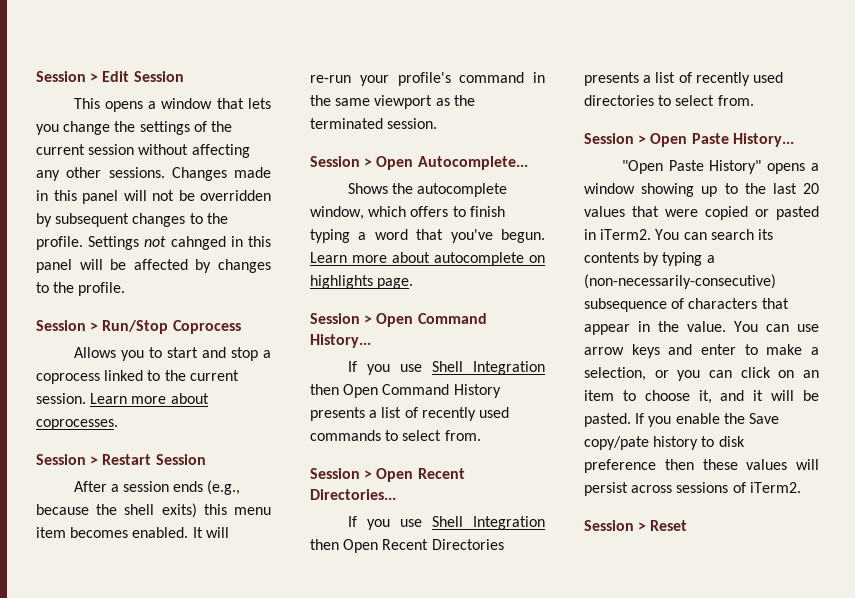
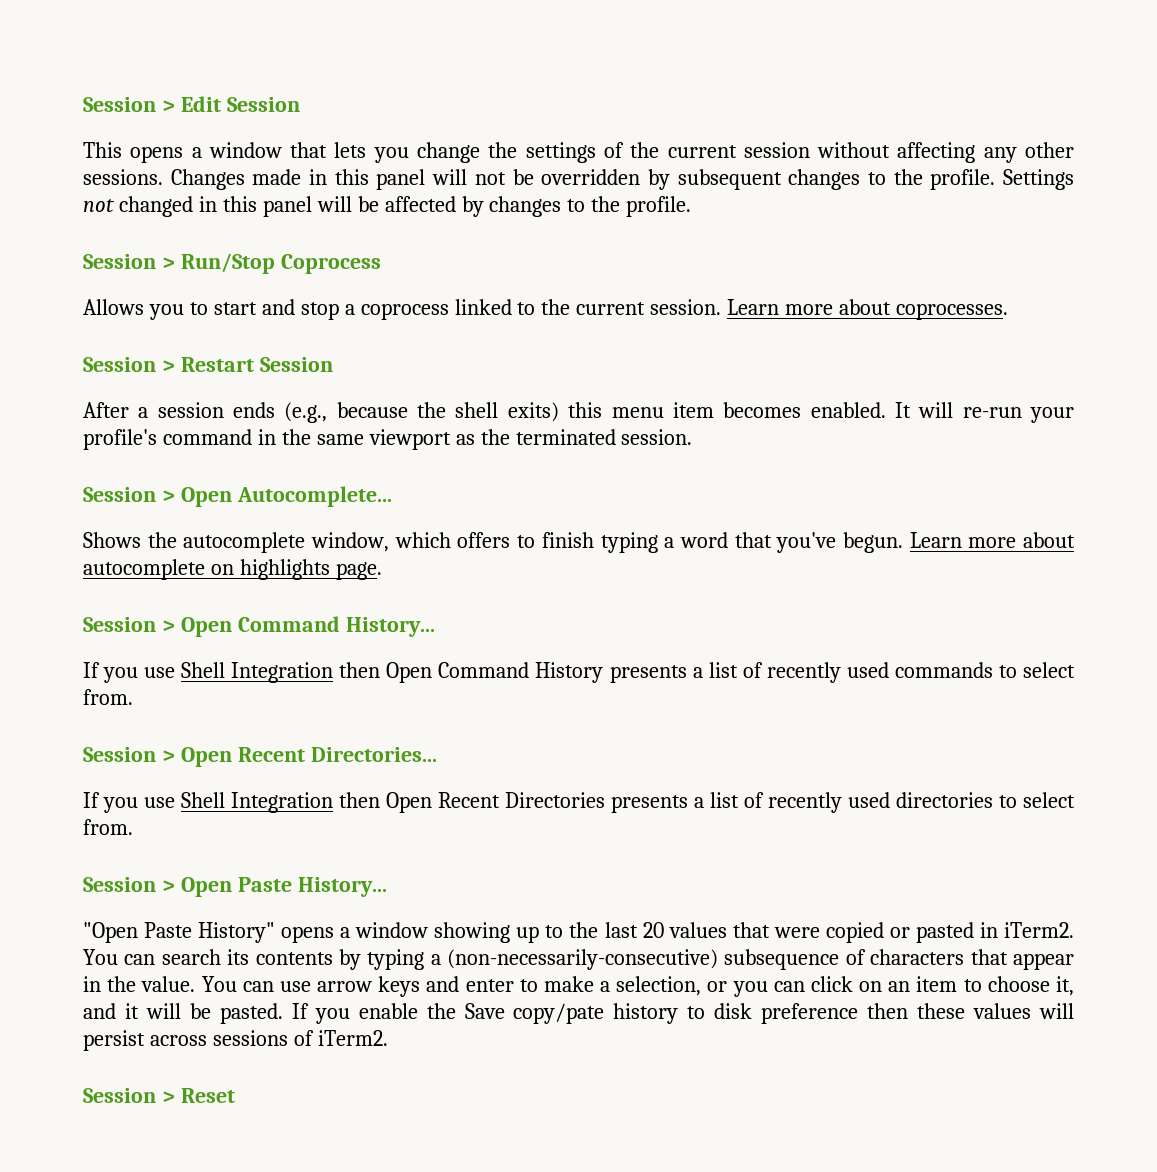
- Settings not cahnged in this panel will be affected by changes to the profile.
+ Settings not changed in this panel will be affected by changes to the profile.

